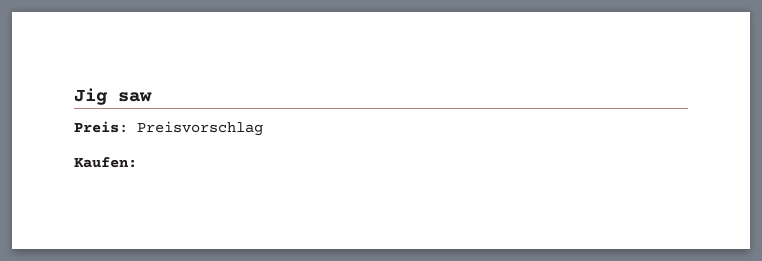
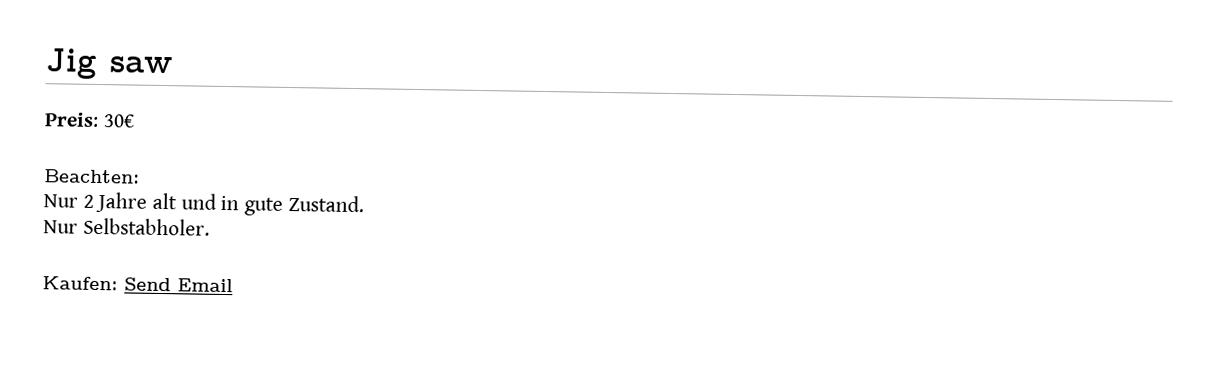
- Preis: Preisvorschlag
+ Preis: 30€
+ Beachten:
+ Nur 2 Jahre alt und in gute Zustand.
+ Nur Selbstabholer.
- Kaufen:
+ Kaufen: Send Email

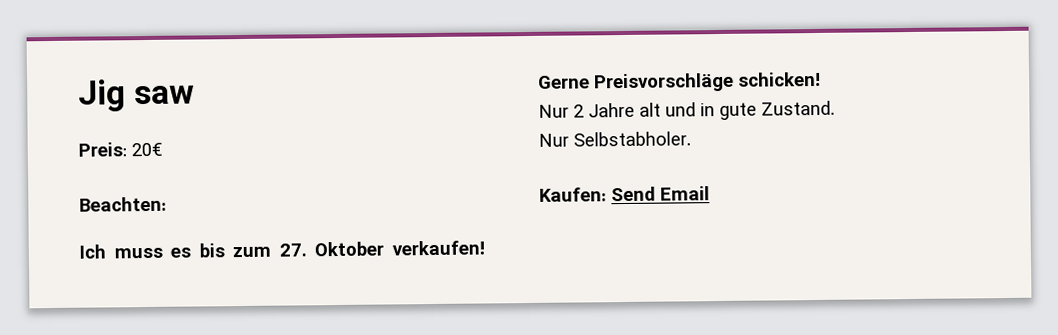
- Preis: 30€
+ Preis: 20€
+ Ich muss es bis zum 27. Oktober verkaufen! Gerne Preisvorschläge schicken!

